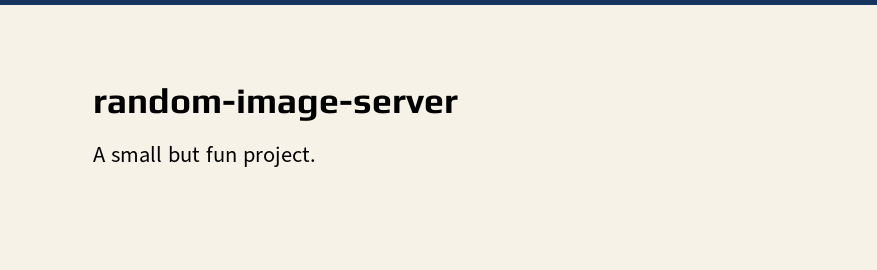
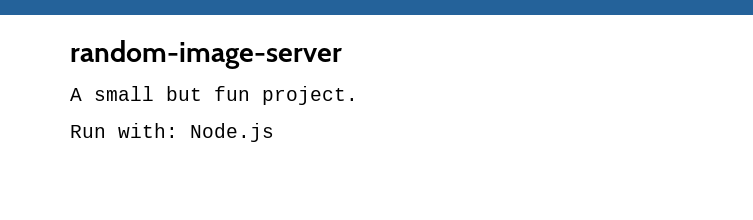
+ Run with: Node.js

